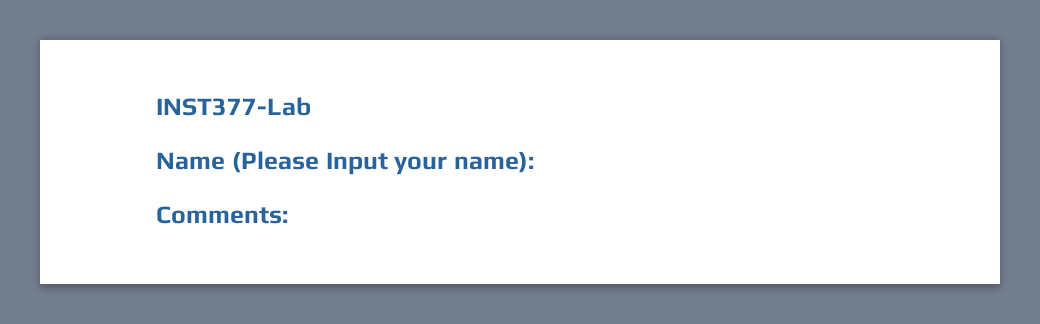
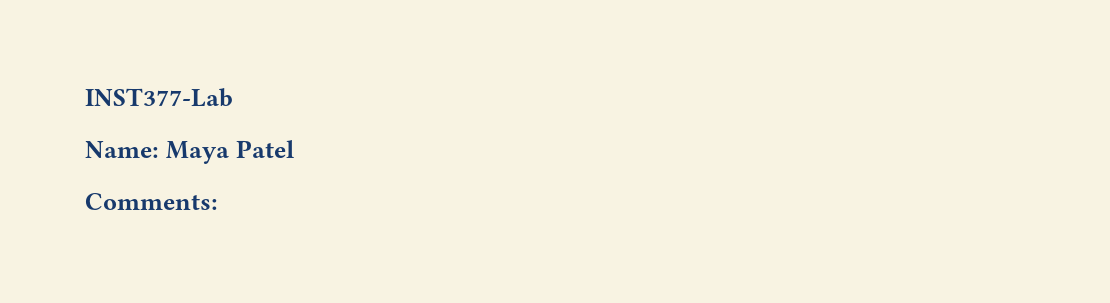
- Name (Please Input your name):
+ Name: Maya Patel

